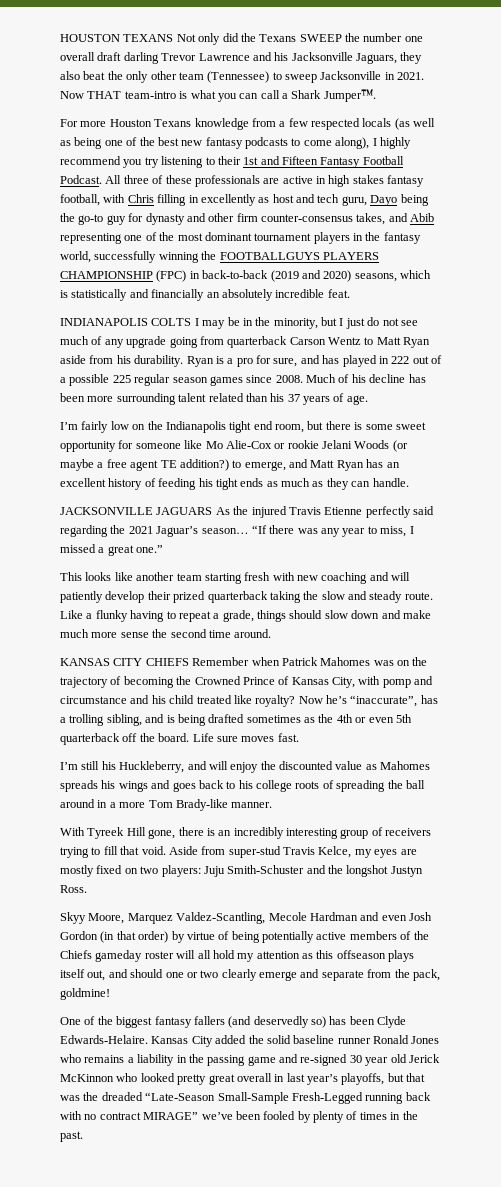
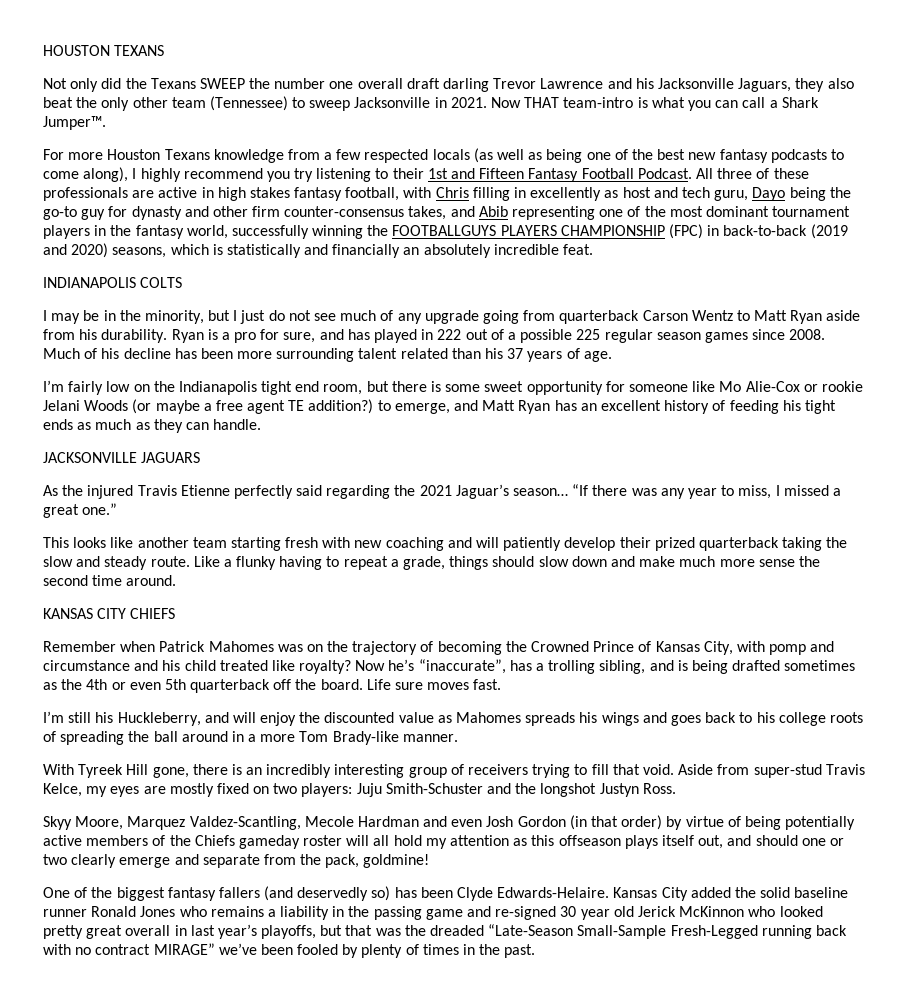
- HOUSTON TEXANS Not only did the Texans SWEEP the number one overall draft darling Trevor Lawrence and his Jacksonville Jaguars, they also beat the only other team (Tennessee) to sweep Jacksonville in 2021.
+ HOUSTON TEXANS
+ Not only did the Texans SWEEP the number one overall draft darling Trevor Lawrence and his Jacksonville Jaguars, they also beat the only other team (Tennessee) to sweep Jacksonville in 2021.
- INDIANAPOLIS COLTS I may be in the minority, but I just do not see much of any upgrade going from quarterback Carson Wentz to Matt Ryan aside from his durability.
+ INDIANAPOLIS COLTS
+ I may be in the minority, but I just do not see much of any upgrade going from quarterback Carson Wentz to Matt Ryan aside from his durability.
- JACKSONVILLE JAGUARS As the injured Travis Etienne perfectly said regarding the 2021 Jaguar’s season…
+ JACKSONVILLE JAGUARS
+ As the injured Travis Etienne perfectly said regarding the 2021 Jaguar’s season…
- KANSAS CITY CHIEFS Remember when Patrick Mahomes was on the trajectory of becoming the Crowned Prince of Kansas City, with pomp and circumstance and his child treated like royalty?
+ KANSAS CITY CHIEFS
+ Remember when Patrick Mahomes was on the trajectory of becoming the Crowned Prince of Kansas City, with pomp and circumstance and his child treated like royalty?

